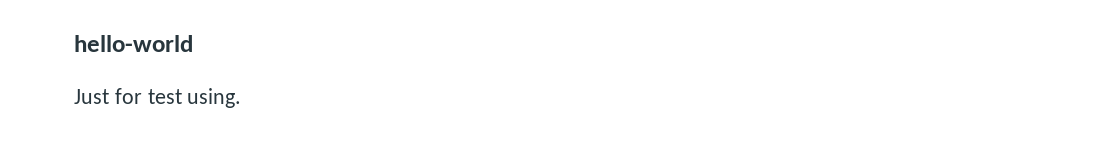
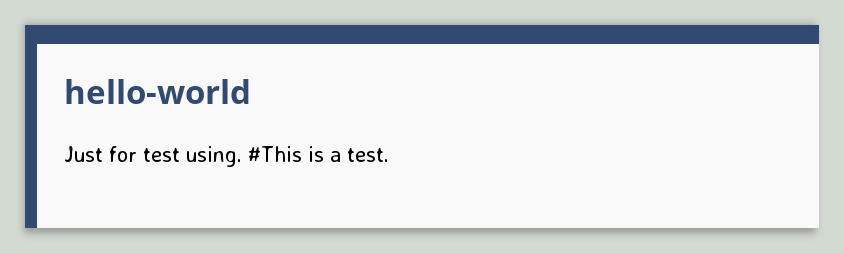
+ #This is a test.

